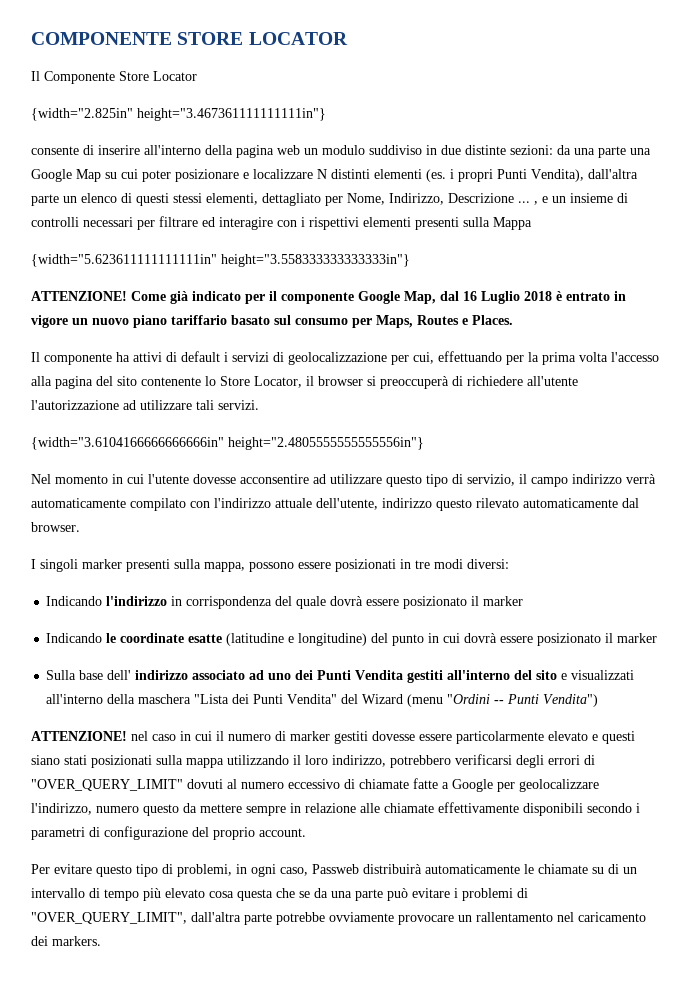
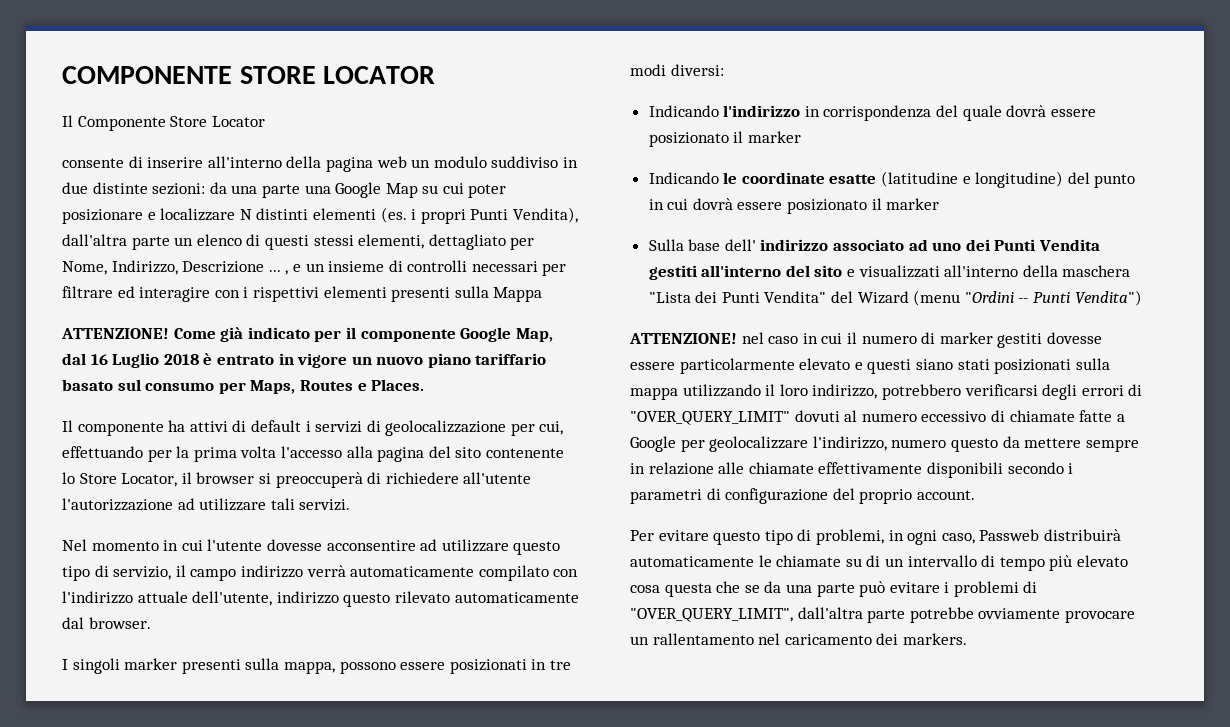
- {width="2.825in" height="3.467361111111111in"}
- {width="5.623611111111111in" height="3.558333333333333in"}
- {width="3.6104166666666666in" height="2.4805555555555556in"}

